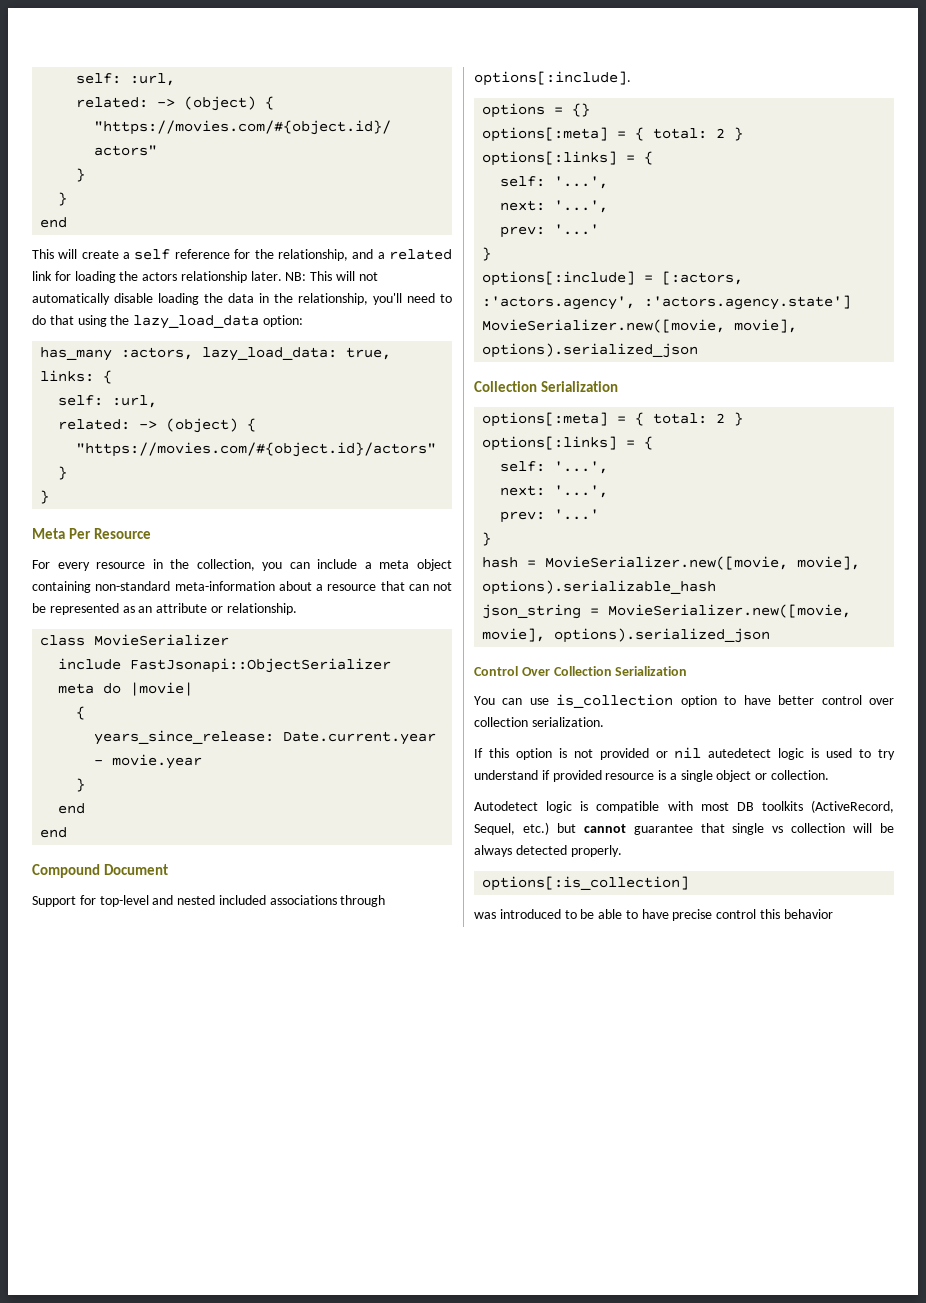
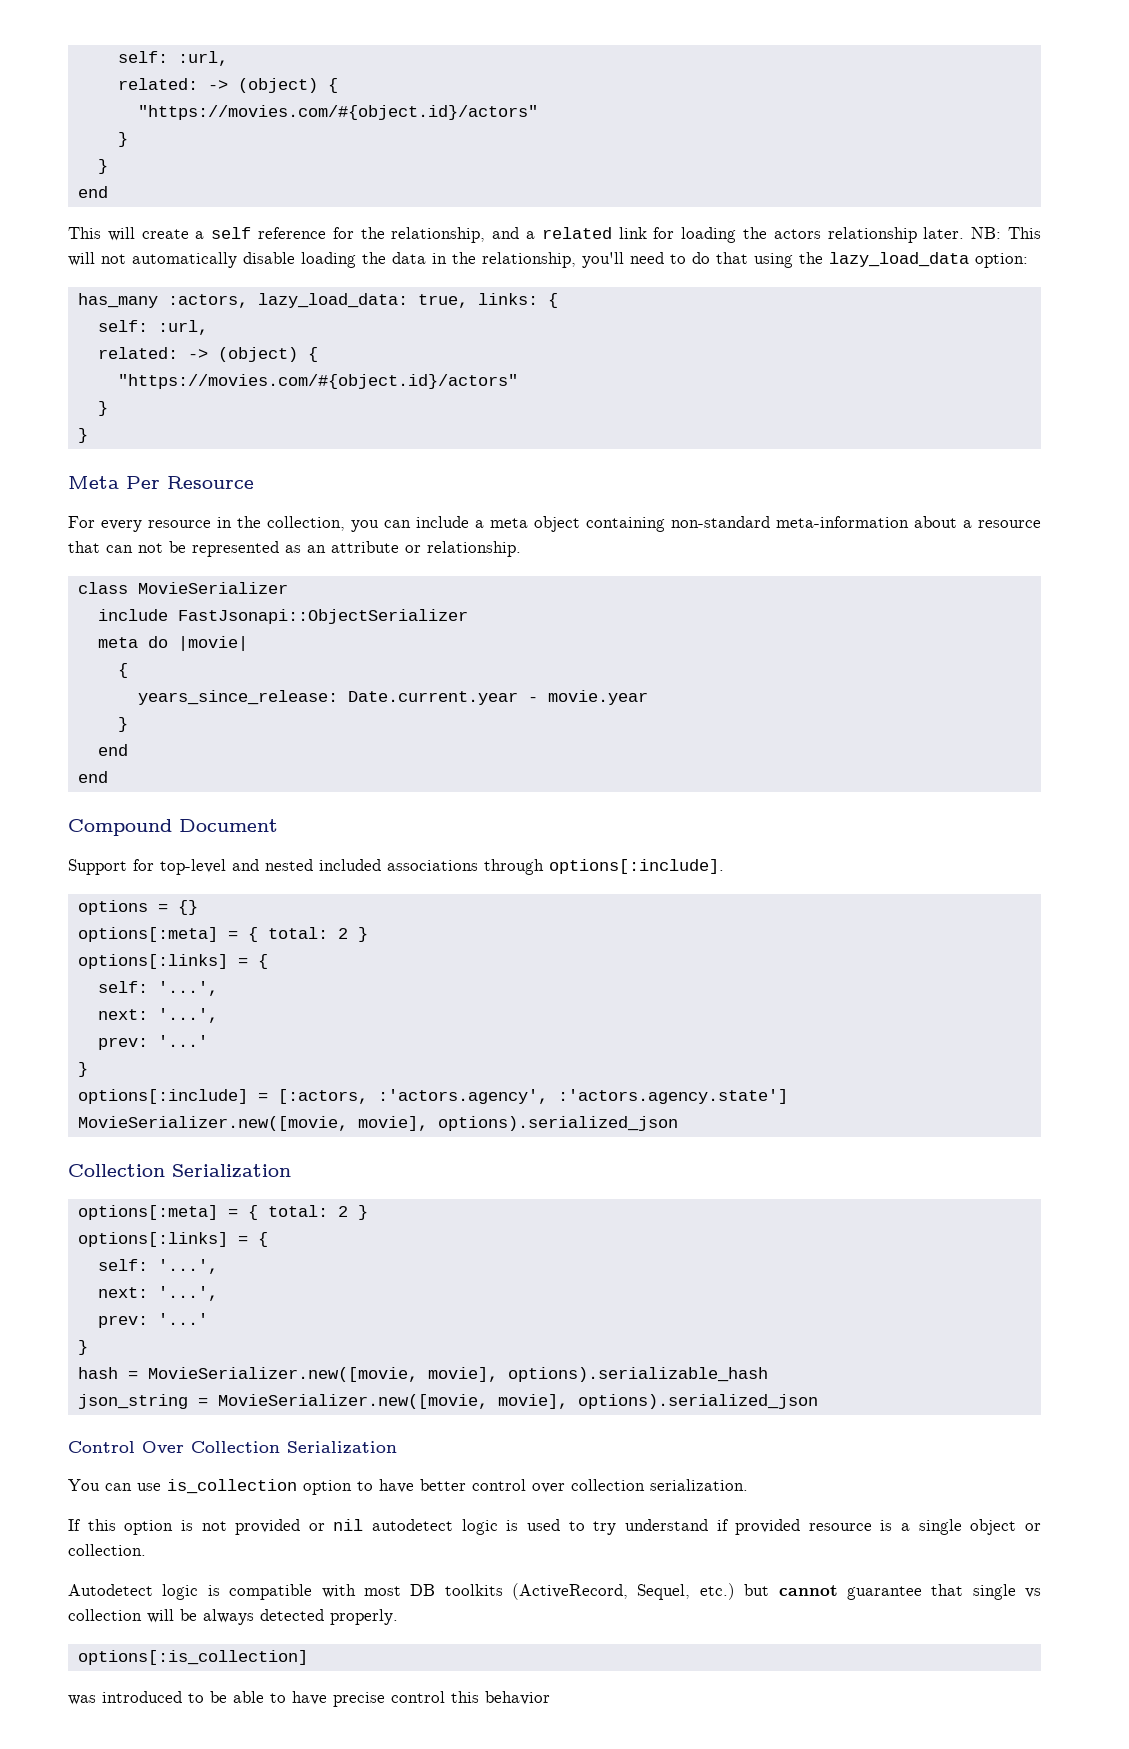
- If this option is not provided or nil autedetect logic is used to try understand if provided resource is a single object or collection.
+ If this option is not provided or nil autodetect logic is used to try understand if provided resource is a single object or collection.

